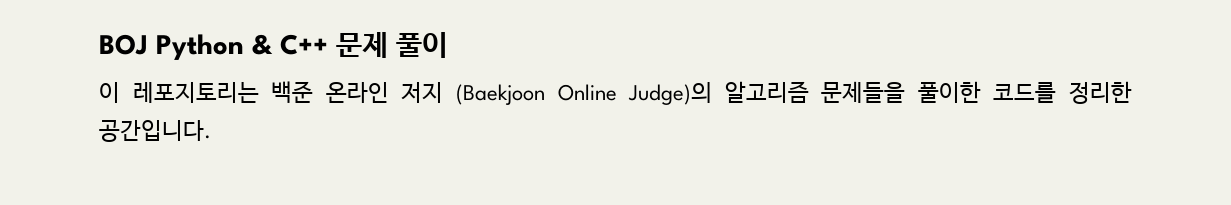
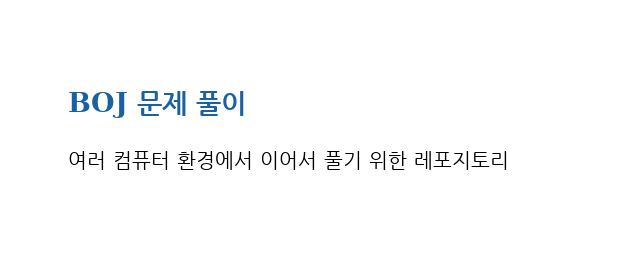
- BOJ Python & C++ 문제 풀이
+ BOJ 문제 풀이
- 이 레포지토리는 백준 온라인 저지 (Baekjoon Online Judge)의 알고리즘 문제들을 풀이한 코드를 정리한 공간입니다.
+ 여러 컴퓨터 환경에서 이어서 풀기 위한 레포지토리

